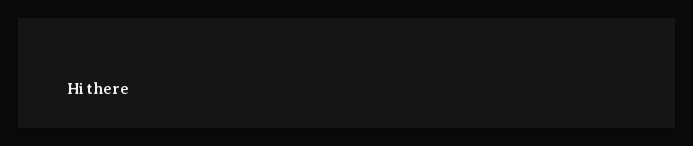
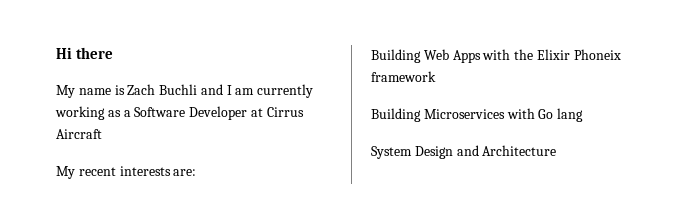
+ My name is Zach Buchli and I am currently working as a Software Developer at Cirrus Aircraft
+ My recent interests are:
+ Building Web Apps with the Elixir Phoneix framework
+ Building Microservices with Go lang
+ System Design and Architecture

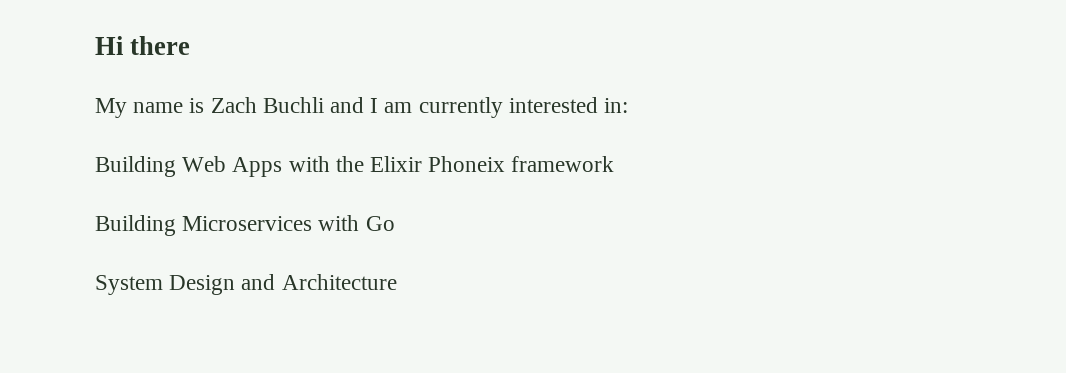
- My name is Zach Buchli and I am currently working as a Software Developer at Cirrus Aircraft
- My recent interests are:
+ My name is Zach Buchli and I am currently interested in:
- Building Microservices with Go lang
+ Building Microservices with Go

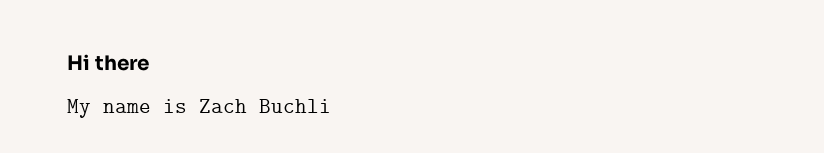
- My name is Zach Buchli and I am currently interested in:
- Building Web Apps with the Elixir Phoneix framework
- Building Microservices with Go
- System Design and Architecture
+ My name is Zach Buchli

